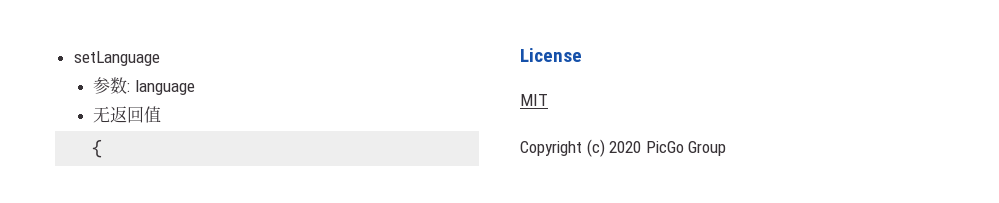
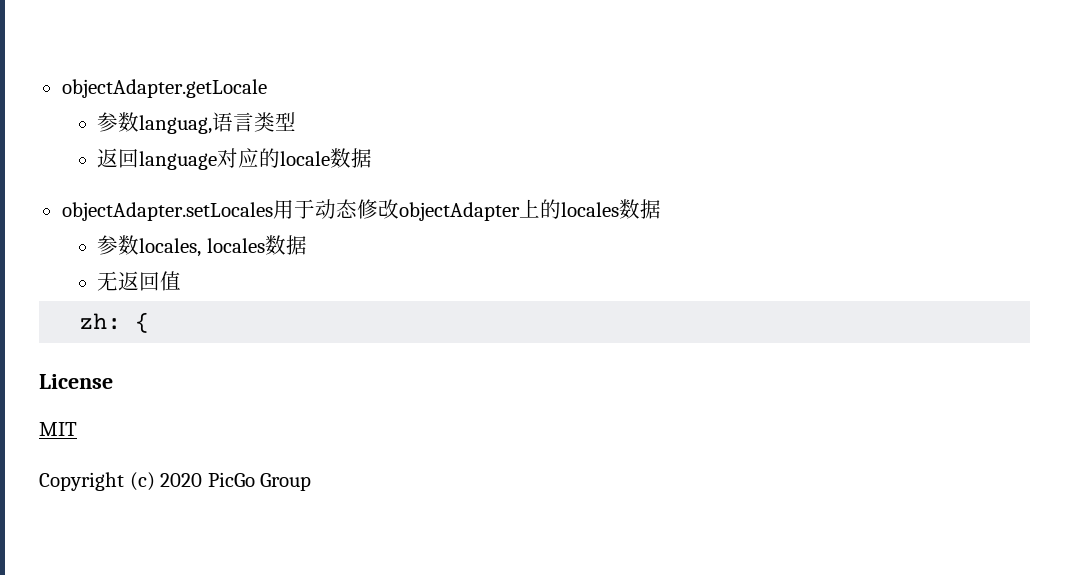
- setLanguage
- 参数: language
+ objectAdapter.getLocale
+ 参数languag,语言类型
+ 返回language对应的locale数据
+ objectAdapter.setLocales用于动态修改objectAdapter上的locales数据
+ 参数locales, locales数据
- {
+ zh: {

